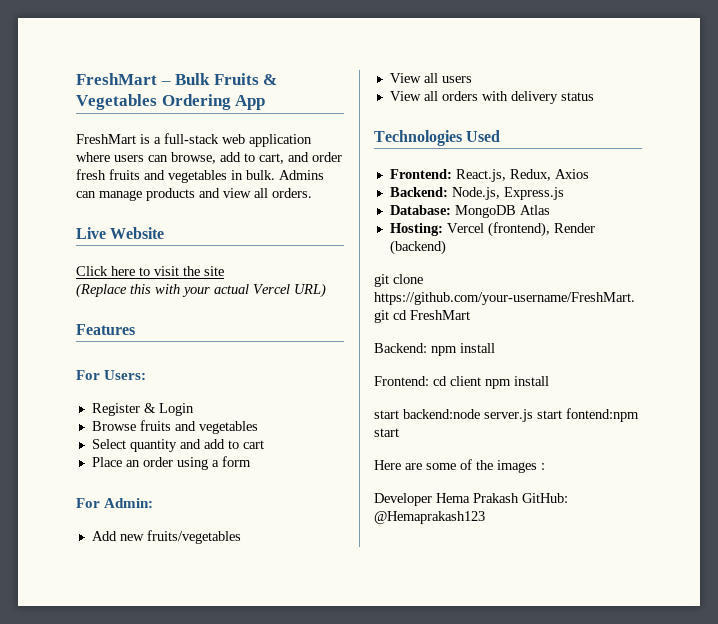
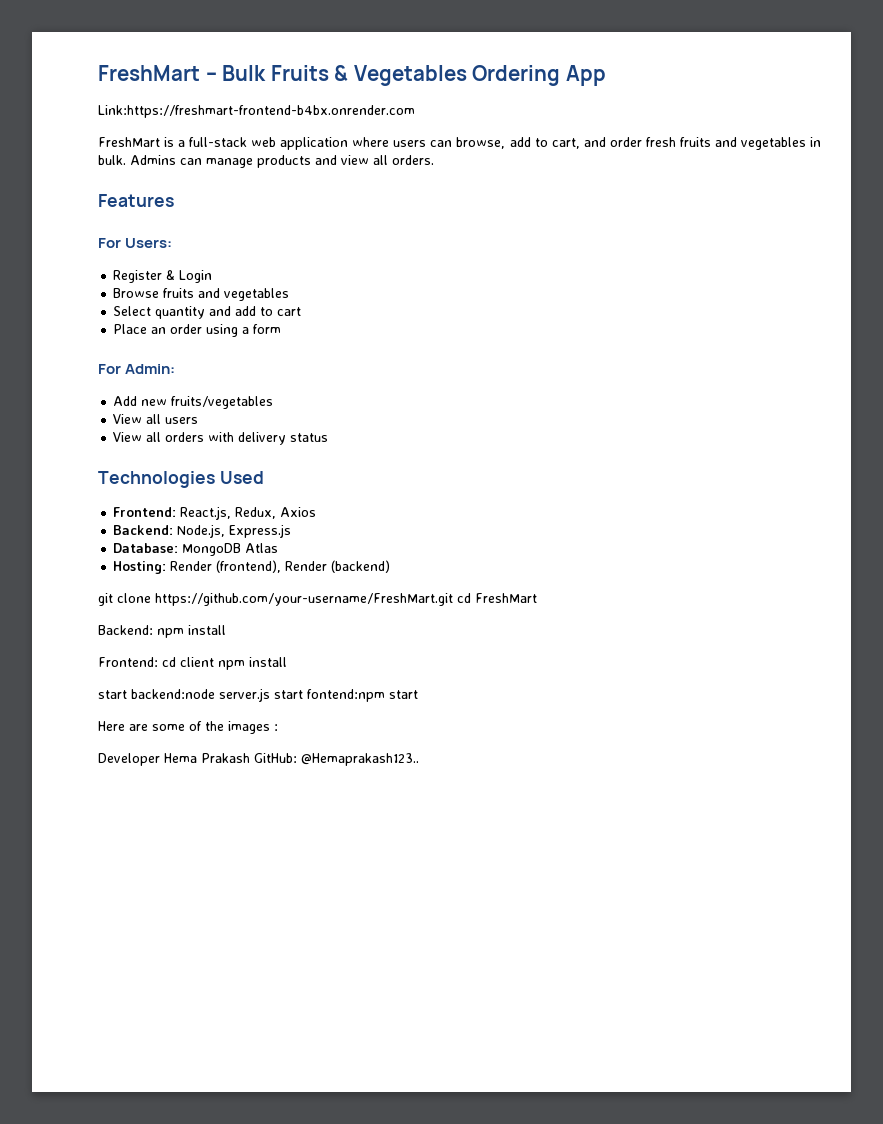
+ Link:https://freshmart-frontend-b4bx.onrender.com
- Live Website
- Click here to visit the site
- (Replace this with your actual Vercel URL)
- Hosting: Vercel (frontend), Render (backend)
+ Hosting: Render (frontend), Render (backend)
- Developer Hema Prakash GitHub: @Hemaprakash123
+ Developer Hema Prakash GitHub: @Hemaprakash123..

